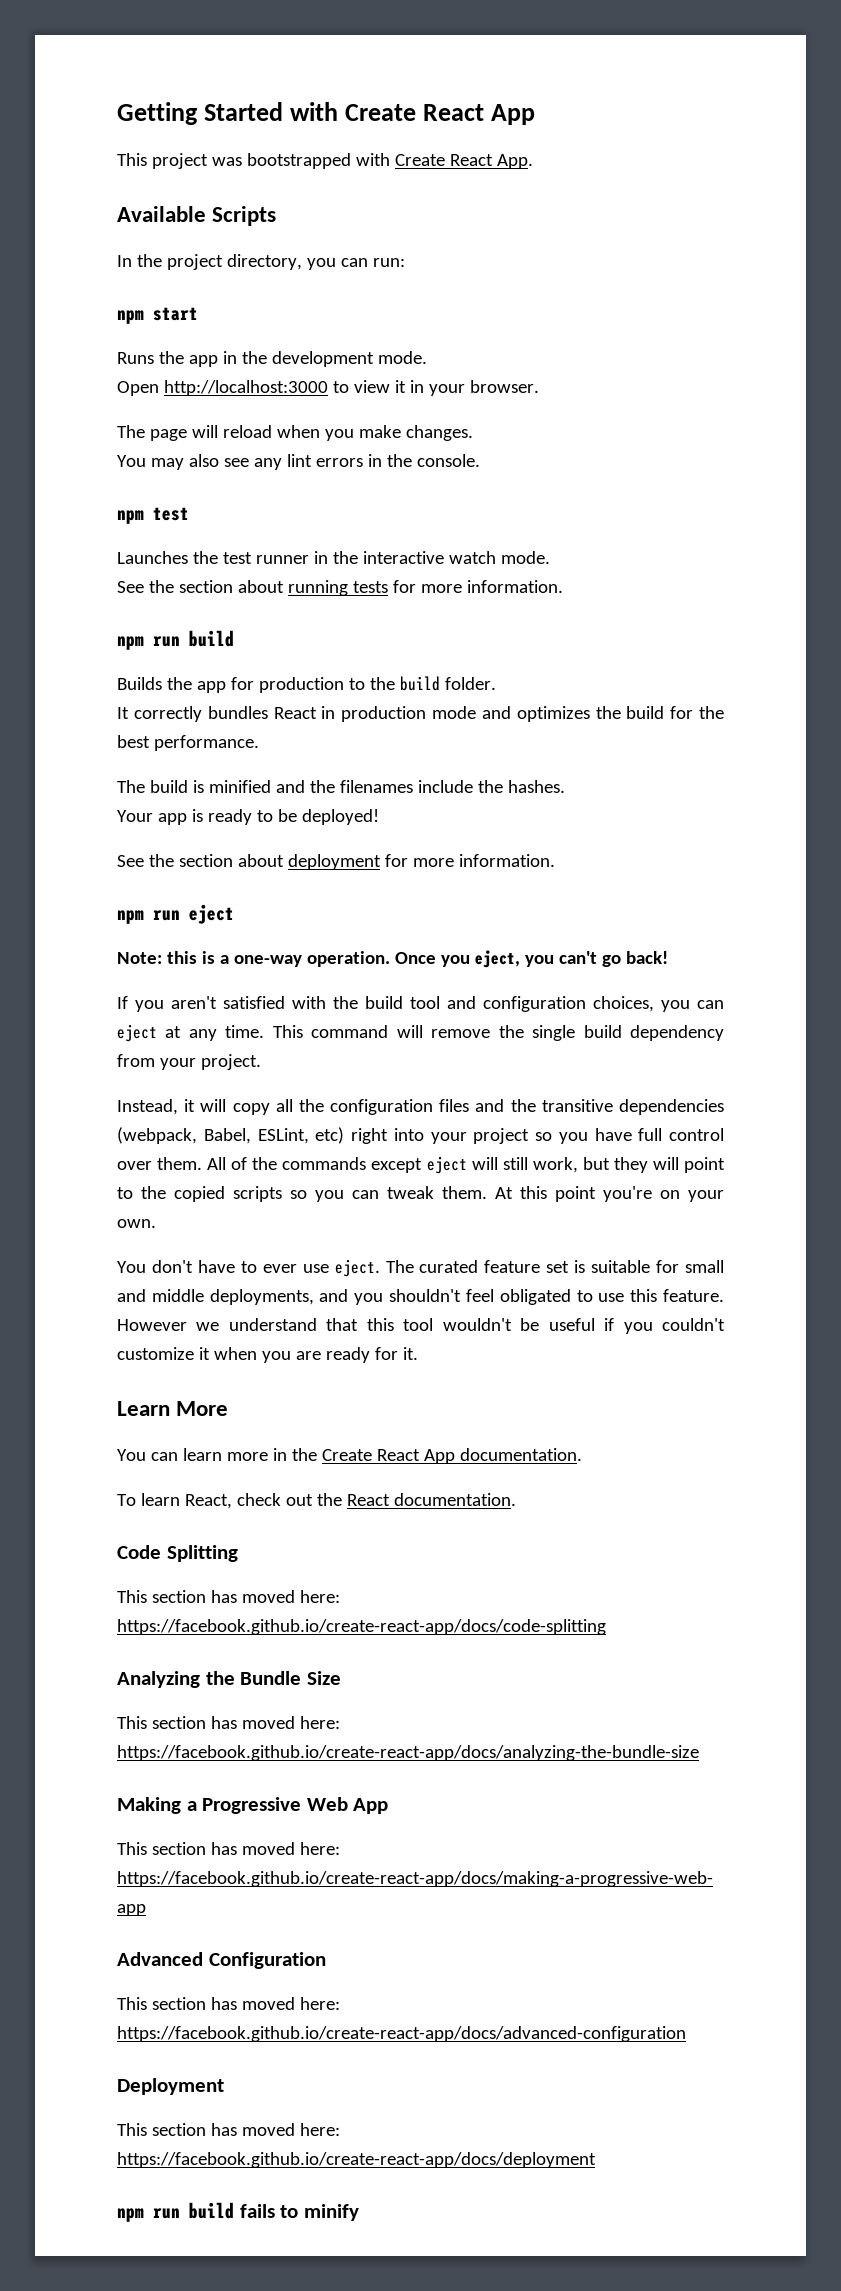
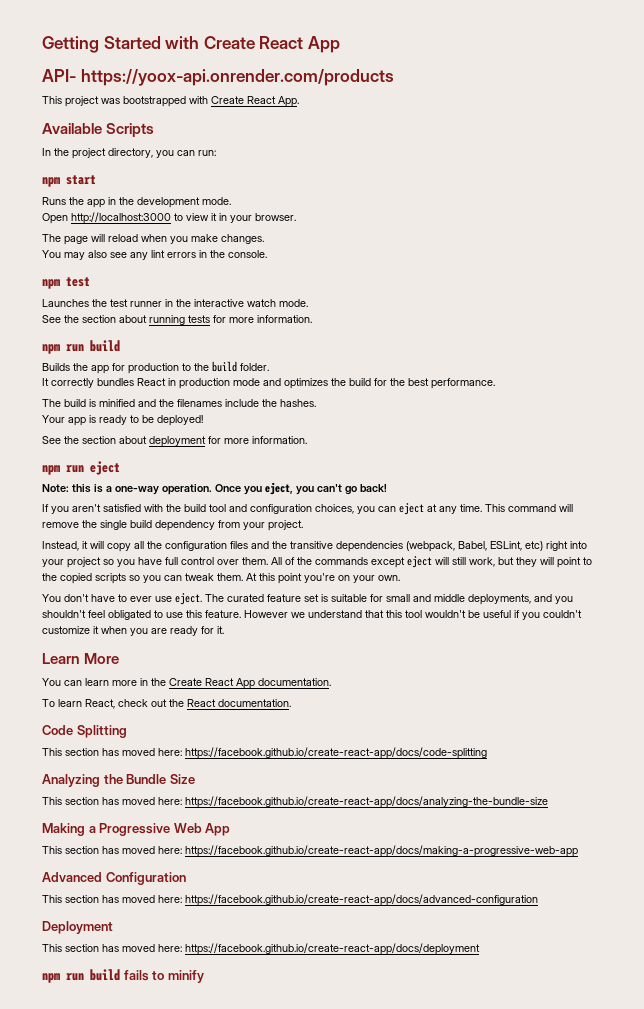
+ API- https://yoox-api.onrender.com/products

